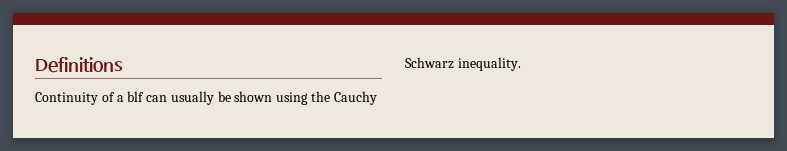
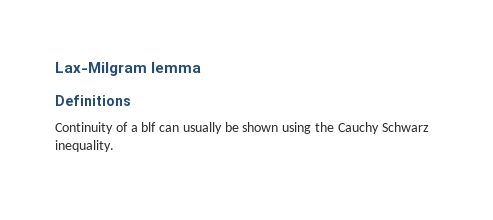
+ Lax-Milgram lemma

